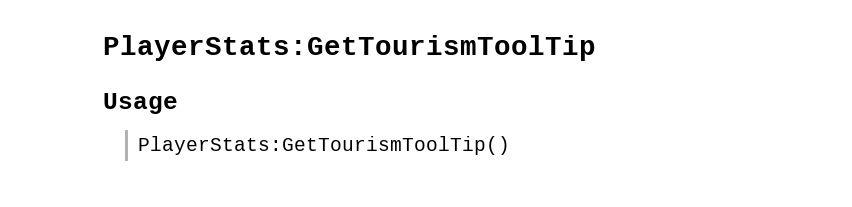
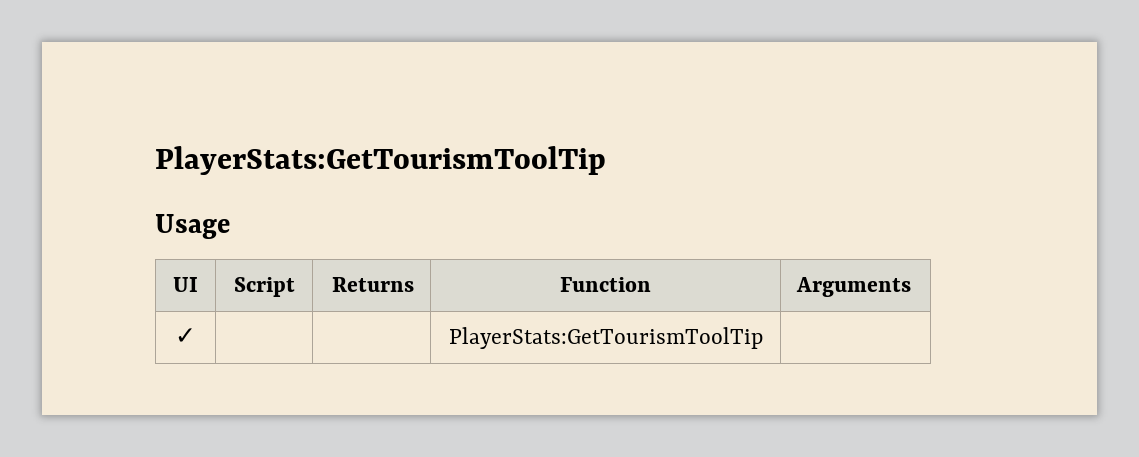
- PlayerStats:GetTourismToolTip()
+ UI | Script | Returns | Function | Arguments
+ ✓ | | | PlayerStats:GetTourismToolTip |

